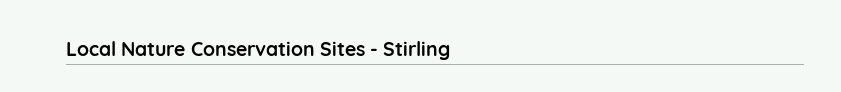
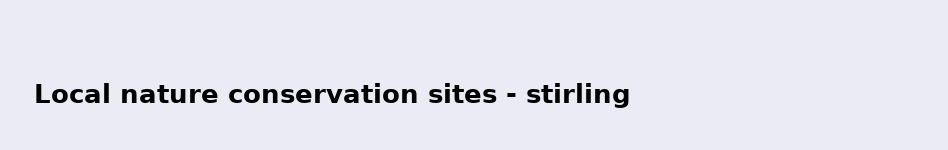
- Local Nature Conservation Sites - Stirling
+ Local nature conservation sites - stirling

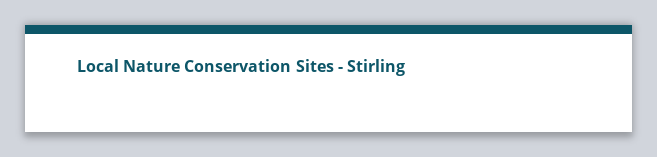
- Local nature conservation sites - stirling
+ Local Nature Conservation Sites - Stirling

